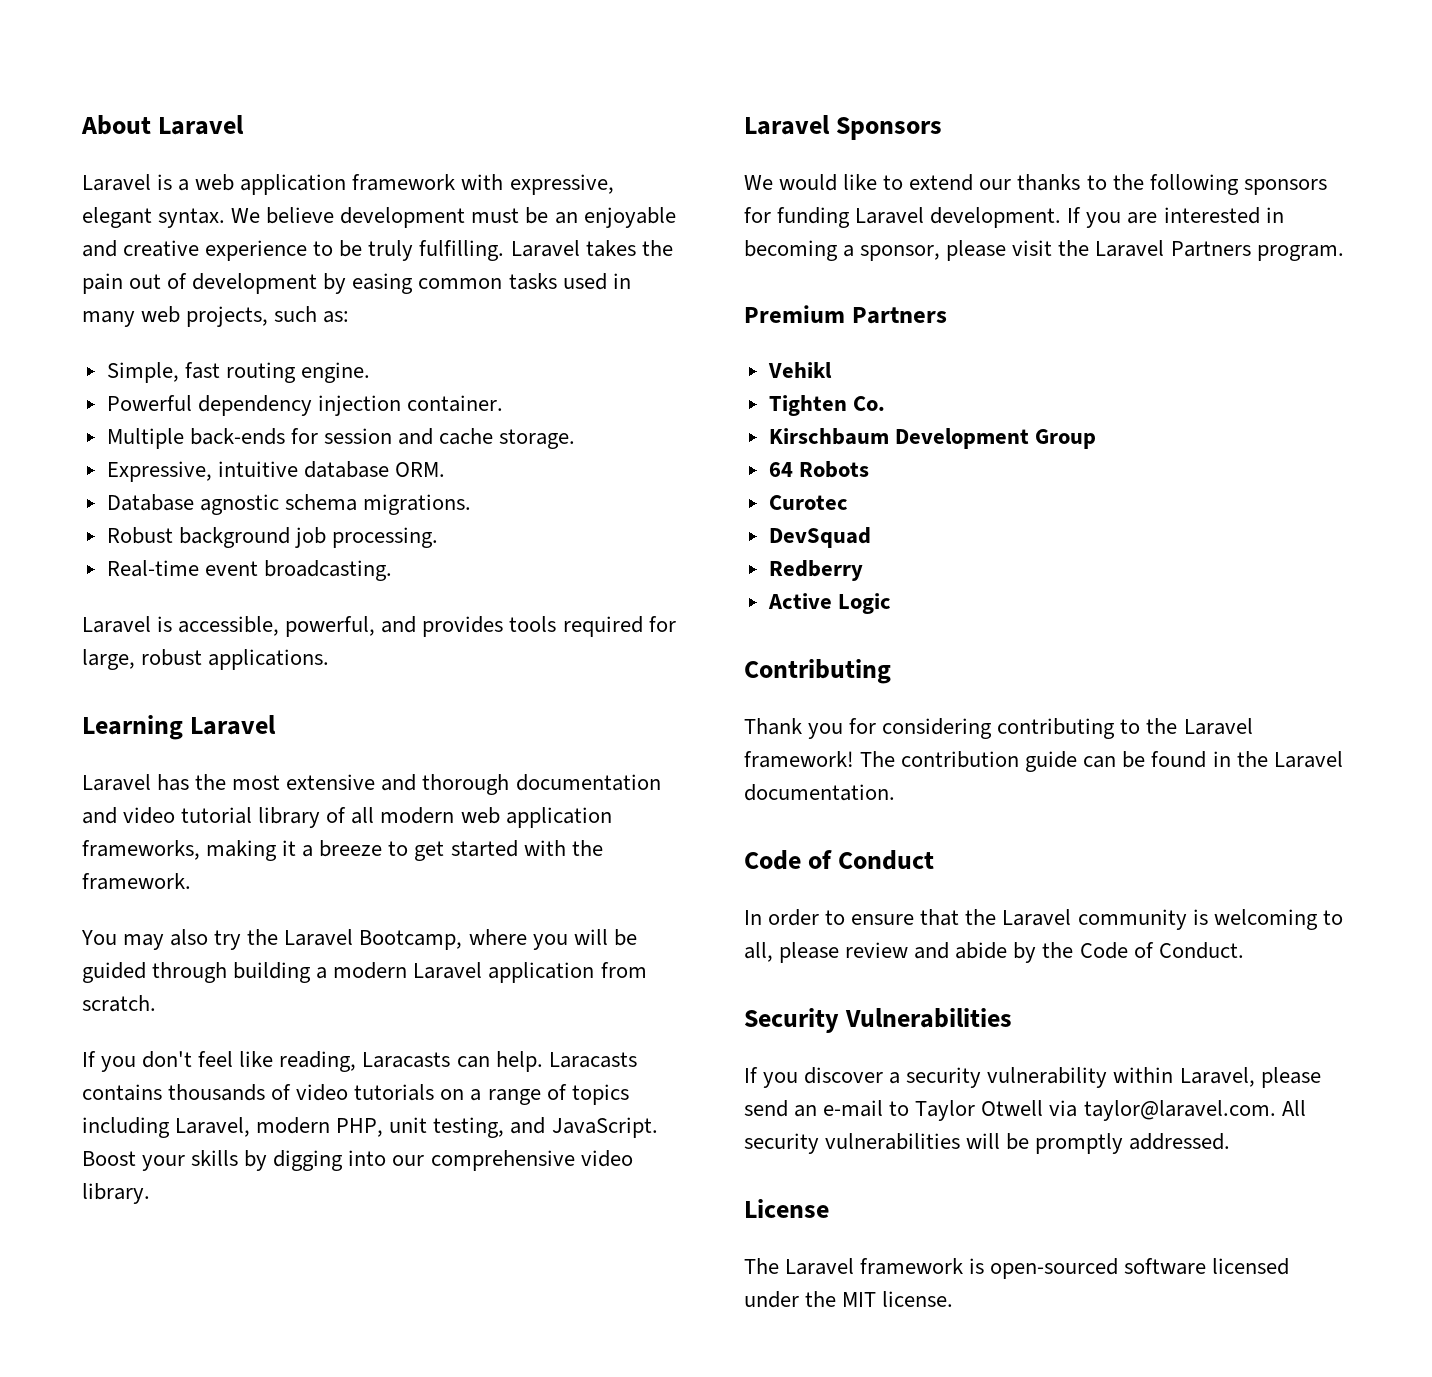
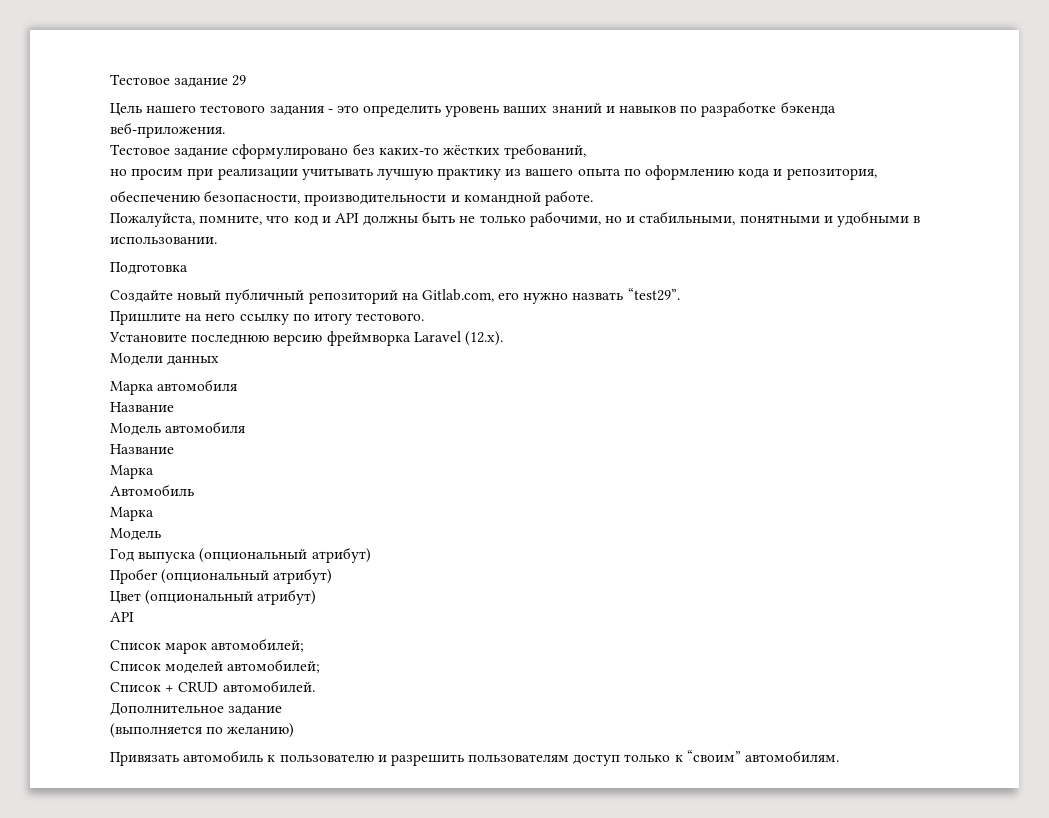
- About Laravel
- Laravel is a web application framework with expressive, elegant syntax. We believe development must be an enjoyable and creative experience to be truly fulfilling. Laravel takes the pain out of development by easing common tasks used in many web projects, such as:
- Simple, fast routing engine.
- Powerful dependency injection container.
- Multiple back-ends for session and cache storage.
- Expressive, intuitive database ORM.
- Database agnostic schema migrations.
- Robust background job processing.
- Real-time event broadcasting.
- Laravel is accessible, powerful, and provides tools required for large, robust applications.
- Learning Laravel
- Laravel has the most extensive and thorough documentation and video tutorial library of all modern web application frameworks, making it a breeze to get started with the framework.
- You may also try the Laravel Bootcamp, where you will be guided through building a modern Laravel application from scratch.
- If you don't feel like reading, Laracasts can help. Laracasts contains thousands of video tutorials on a range of topics including Laravel, modern PHP, unit testing, and JavaScript. Boost your skills by digging into our comprehensive video library.
- Laravel Sponsors
- We would like to extend our thanks to the following sponsors for funding Laravel development. If you are interested in becoming a sponsor, please visit the Laravel Partners program.
- Premium Partners
- Vehikl
- Tighten Co.
- Kirschbaum Development Group
- 64 Robots
- Curotec
- DevSquad
- Redberry
- Active Logic
- Contributing
- Thank you for considering contributing to the Laravel framework! The contribution guide can be found in the Laravel documentation.
- Code of Conduct
- In order to ensure that the Laravel community is welcoming to all, please review and abide by the Code of Conduct.
- Security Vulnerabilities
- If you discover a security vulnerability within Laravel, please send an e-mail to Taylor Otwell via taylor@laravel.com. All security vulnerabilities will be promptly addressed.
- License
- The Laravel framework is open-sourced software licensed under the MIT license.
+ Тестовое задание 29
+ Цель нашего тестового задания - это определить уровень ваших знаний и навыков по разработке бэкенда веб-приложения.
+ Тестовое задание сформулировано без каких-то жёстких требований,
+ но просим при реализации учитывать лучшую практику из вашего опыта по оформлению кода и репозитория,
+ обеспечению безопасности, производительности и командной работе.
+ Пожалуйста, помните, что код и API должны быть не только рабочими, но и стабильными, понятными и удобными в использовании.
+ Подготовка
+ Создайте новый публичный репозиторий на Gitlab.com, его нужно назвать “test29”.
+ Пришлите на него ссылку по итогу тестового.
+ Установите последнюю версию фреймворка Laravel (12.x).
+ Модели данных
+ Марка автомобиля
+ Название
+ Модель автомобиля
+ Название
+ Марка
+ Автомобиль
+ Марка
+ Модель
+ Год выпуска (опциональный атрибут)
+ Пробег (опциональный атрибут)
+ Цвет (опциональный атрибут)
+ API
+ Список марок автомобилей;
+ Список моделей автомобилей;
+ Список + CRUD автомобилей.
+ Дополнительное задание
+ (выполняется по желанию)
+ Привязать автомобиль к пользователю и разрешить пользователям доступ только к “своим” автомобилям.

